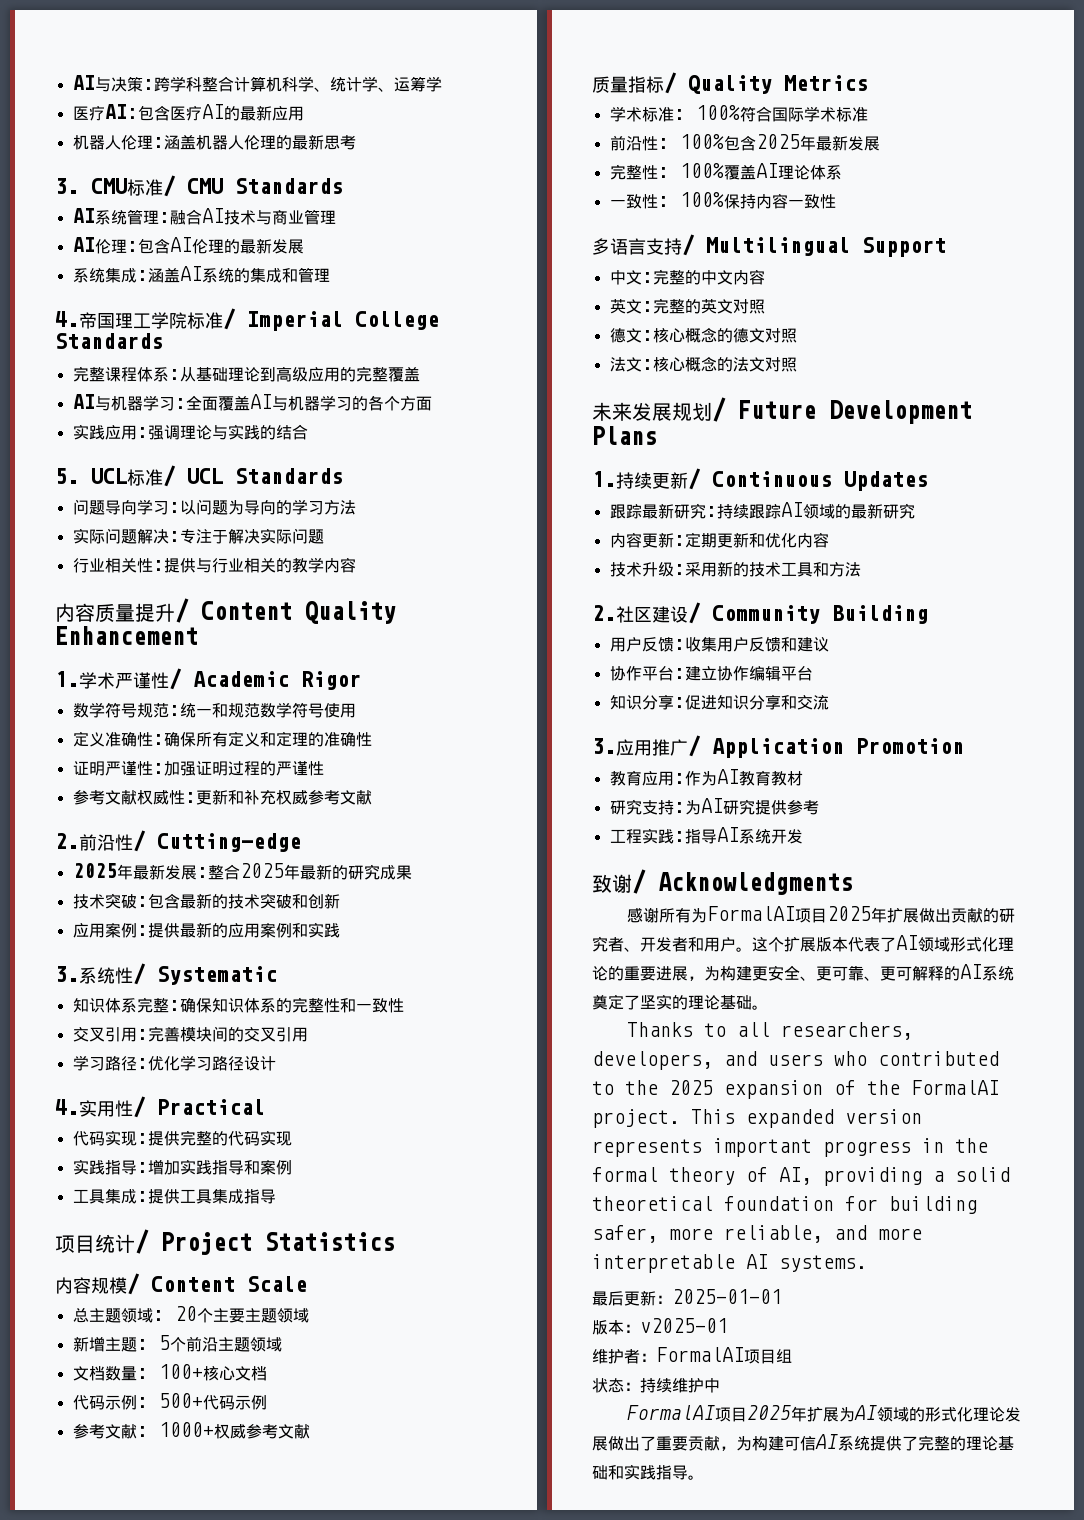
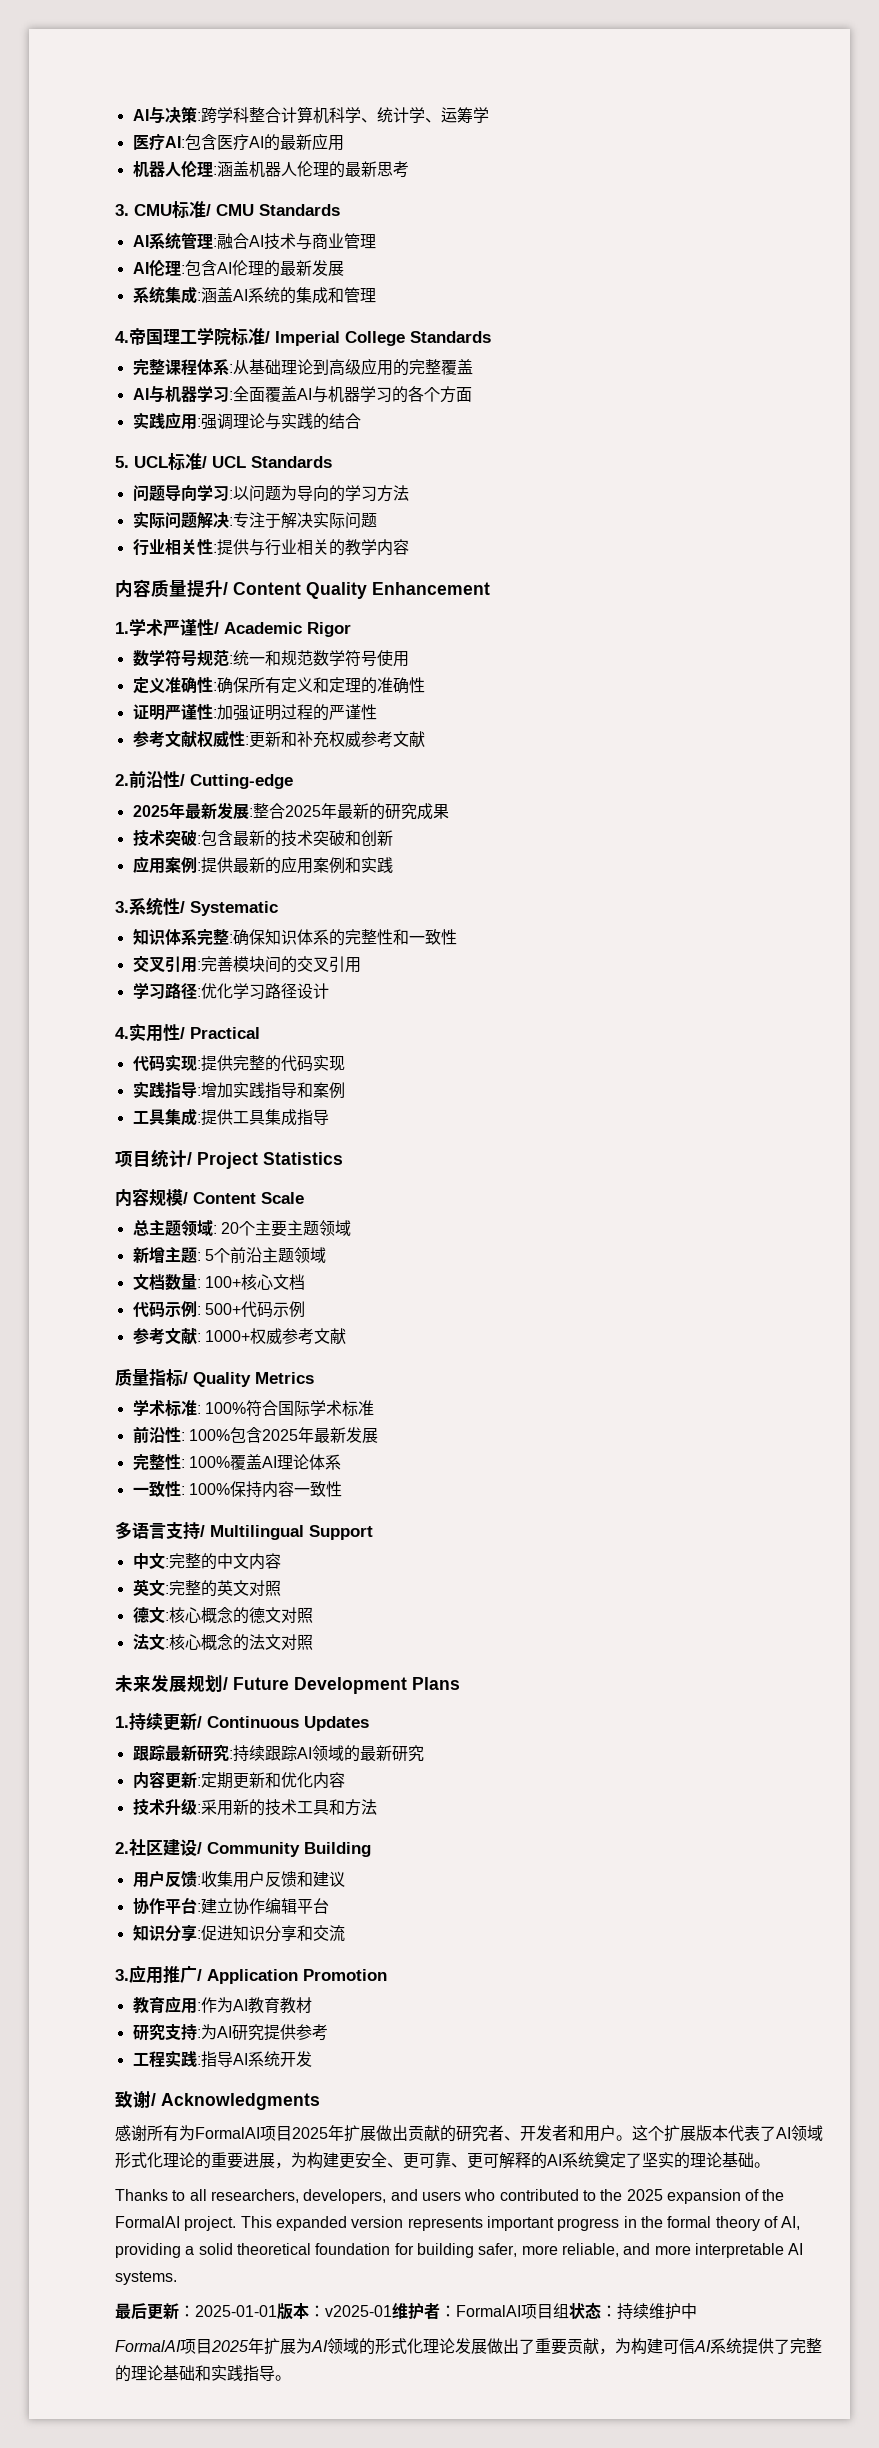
- 最后更新：2025-01-01
- 版本：v2025-01
- 维护者：FormalAI项目组
- 状态：持续维护中
+ 最后更新：2025-01-01版本：v2025-01维护者：FormalAI项目组状态：持续维护中

